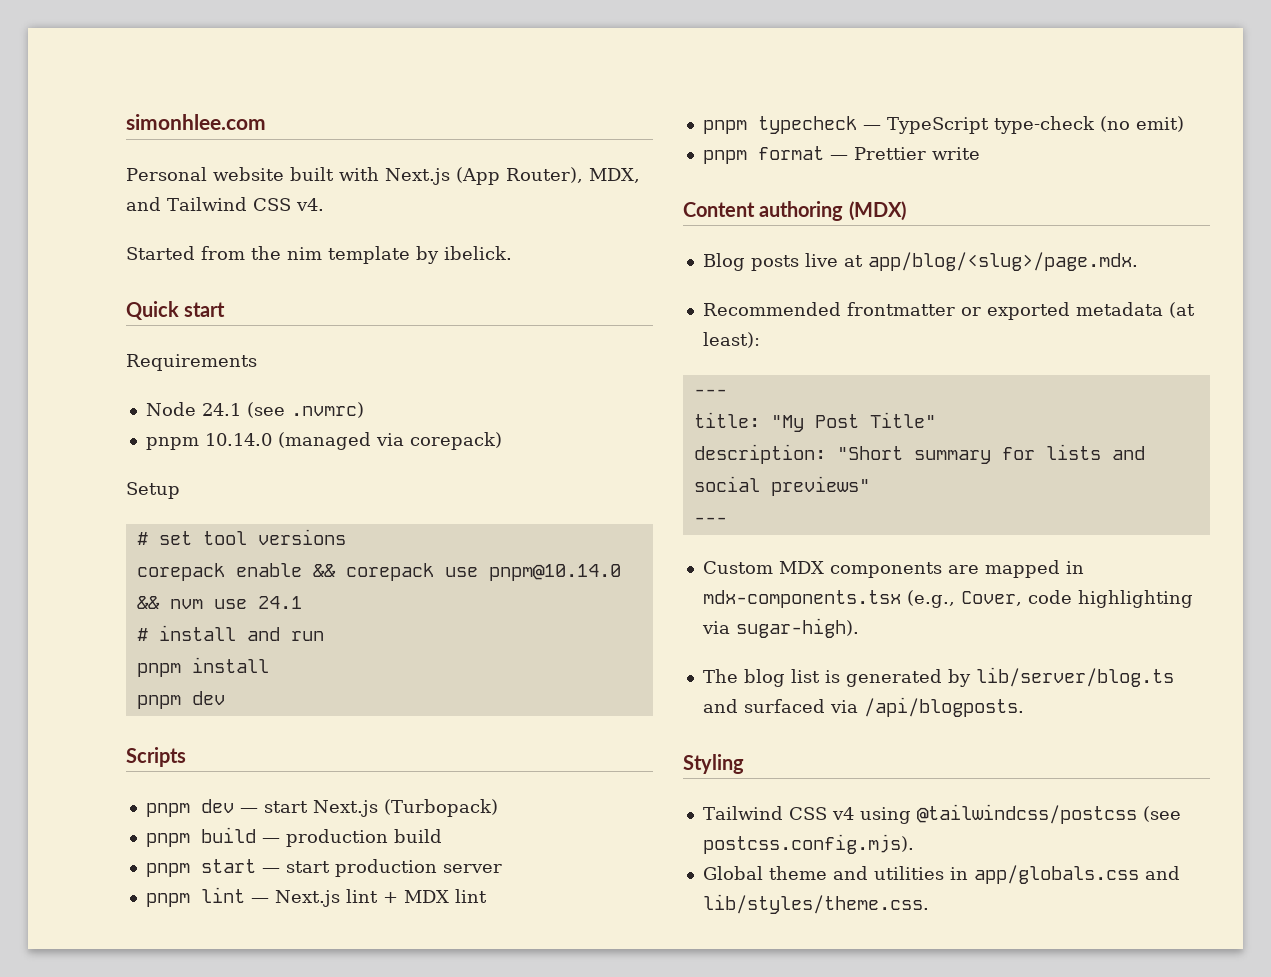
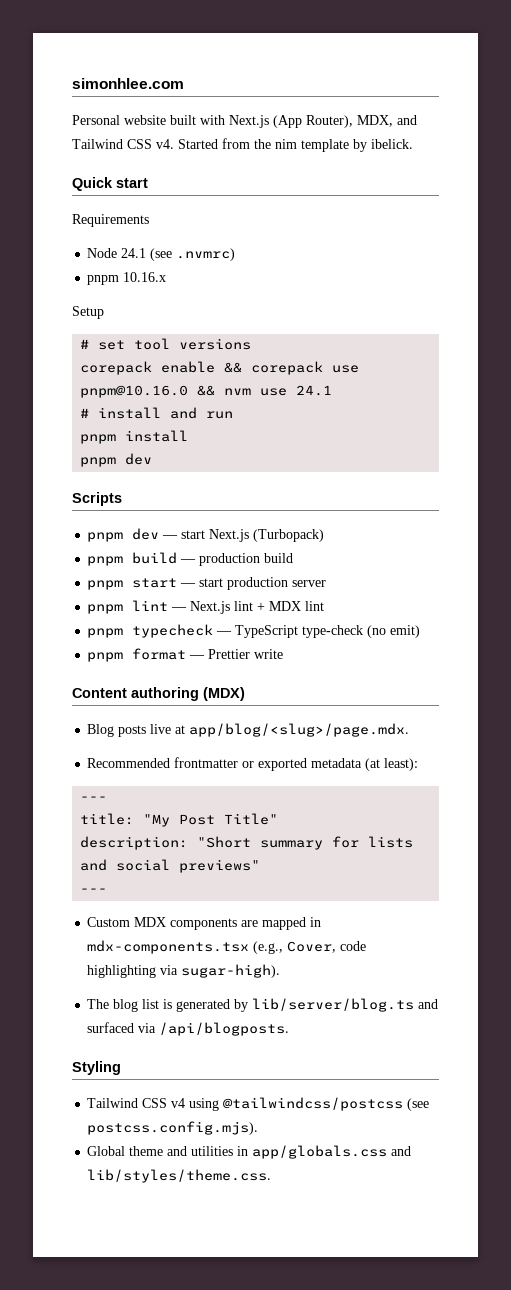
- Personal website built with Next.js (App Router), MDX, and Tailwind CSS v4.
- Started from the nim template by ibelick.
+ Personal website built with Next.js (App Router), MDX, and Tailwind CSS v4. Started from the nim template by ibelick.
- pnpm 10.14.0 (managed via corepack)
+ pnpm 10.16.x
- corepack enable && corepack use pnpm@10.14.0 && nvm use 24.1
+ corepack enable && corepack use pnpm@10.16.0 && nvm use 24.1

